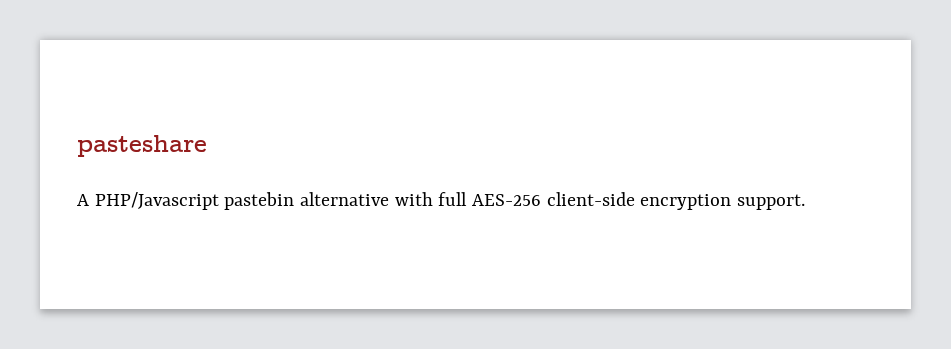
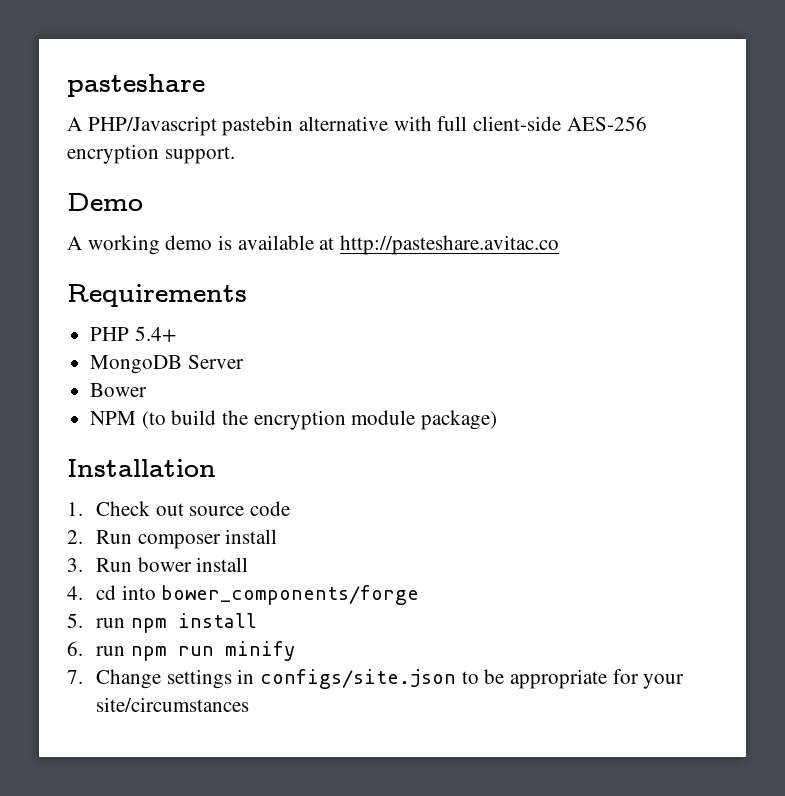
- A PHP/Javascript pastebin alternative with full AES-256 client-side encryption support.
+ A PHP/Javascript pastebin alternative with full client-side AES-256 encryption support.
+ Demo
+ A working demo is available at http://pasteshare.avitac.co
+ Requirements
+ PHP 5.4+
+ MongoDB Server
+ Bower
+ NPM (to build the encryption module package)
+ Installation
+ 1. Check out source code
+ 2. Run composer install
+ 3. Run bower install
+ 4. cd into bower_components/forge
+ 5. run npm install
+ 6. run npm run minify
+ 7. Change settings in configs/site.json to be appropriate for your site/circumstances

